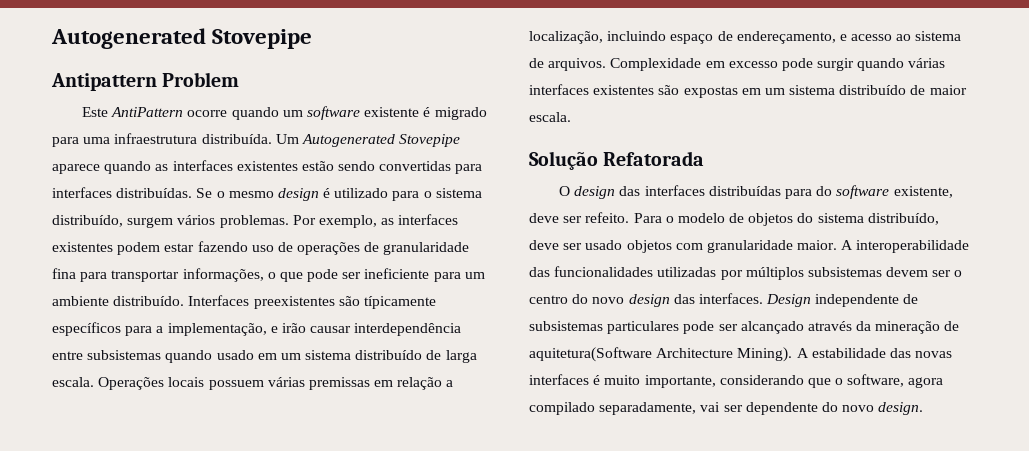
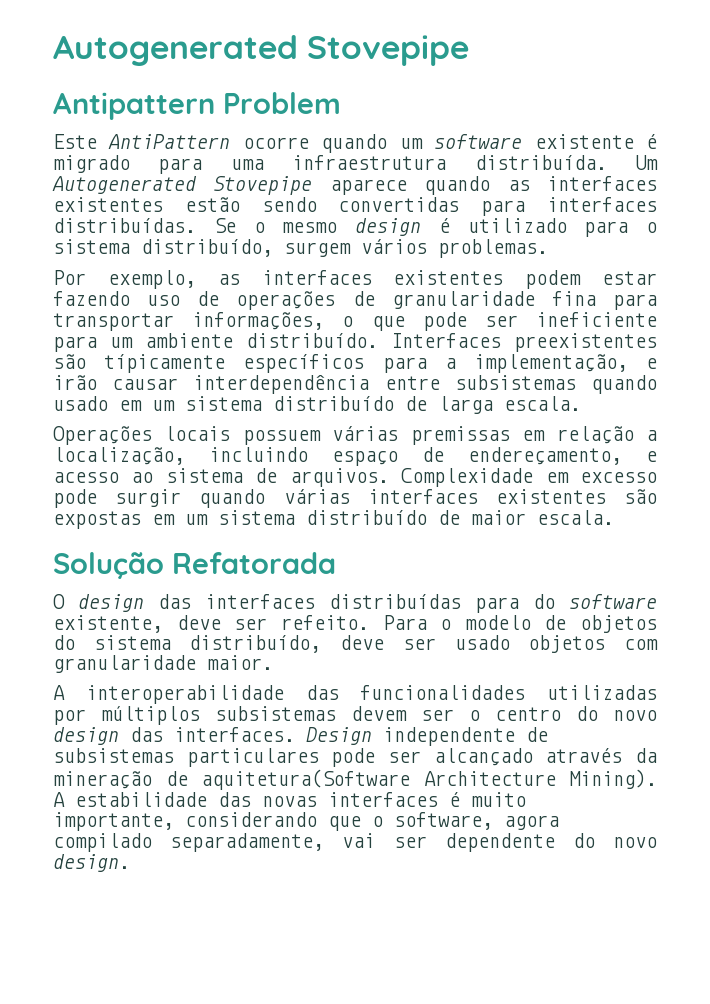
- Se o mesmo design é utilizado para o sistema distribuído, surgem vários problemas. Por exemplo, as interfaces existentes podem estar fazendo uso de operações de granularidade fina para transportar informações, o que pode ser ineficiente para um ambiente distribuído.
+ Se o mesmo design é utilizado para o sistema distribuído, surgem vários problemas.
+ Por exemplo, as interfaces existentes podem estar fazendo uso de operações de granularidade fina para transportar informações, o que pode ser ineficiente para um ambiente distribuído.
- Interfaces preexistentes são típicamente específicos para a implementação, e irão causar interdependência entre subsistemas quando usado em um sistema distribuído de larga escala. Operações locais possuem várias premissas em relação a localização, incluindo espaço de endereçamento, e acesso ao sistema de arquivos.
+ Interfaces preexistentes são típicamente específicos para a implementação, e irão causar interdependência entre subsistemas quando usado em um sistema distribuído de larga escala.
+ Operações locais possuem várias premissas em relação a localização, incluindo espaço de endereçamento, e acesso ao sistema de arquivos.
- Para o modelo de objetos do sistema distribuído, deve ser usado objetos com granularidade maior. A interoperabilidade das funcionalidades utilizadas por múltiplos subsistemas devem ser o centro do novo design das interfaces.
+ Para o modelo de objetos do sistema distribuído, deve ser usado objetos com granularidade maior.
+ A interoperabilidade das funcionalidades utilizadas por múltiplos subsistemas devem ser o centro do novo design das interfaces.

